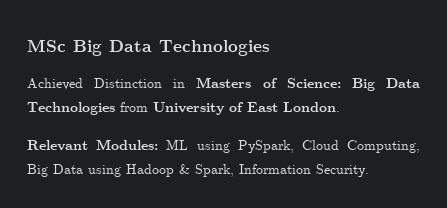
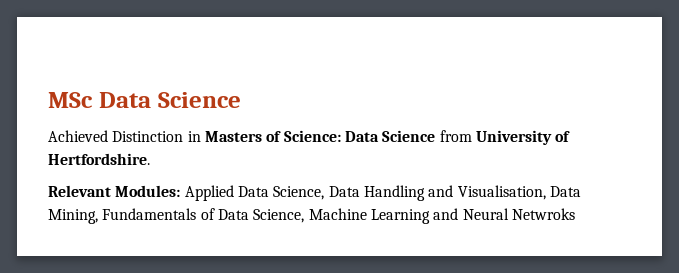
- MSc Big Data Technologies
+ MSc Data Science
- Achieved Distinction in Masters of Science: Big Data Technologies from University of East London.
+ Achieved Distinction in Masters of Science: Data Science from University of Hertfordshire.
- Relevant Modules: ML using PySpark, Cloud Computing, Big Data using Hadoop & Spark, Information Security.
+ Relevant Modules: Applied Data Science, Data Handling and Visualisation, Data Mining, Fundamentals of Data Science, Machine Learning and Neural Netwroks

